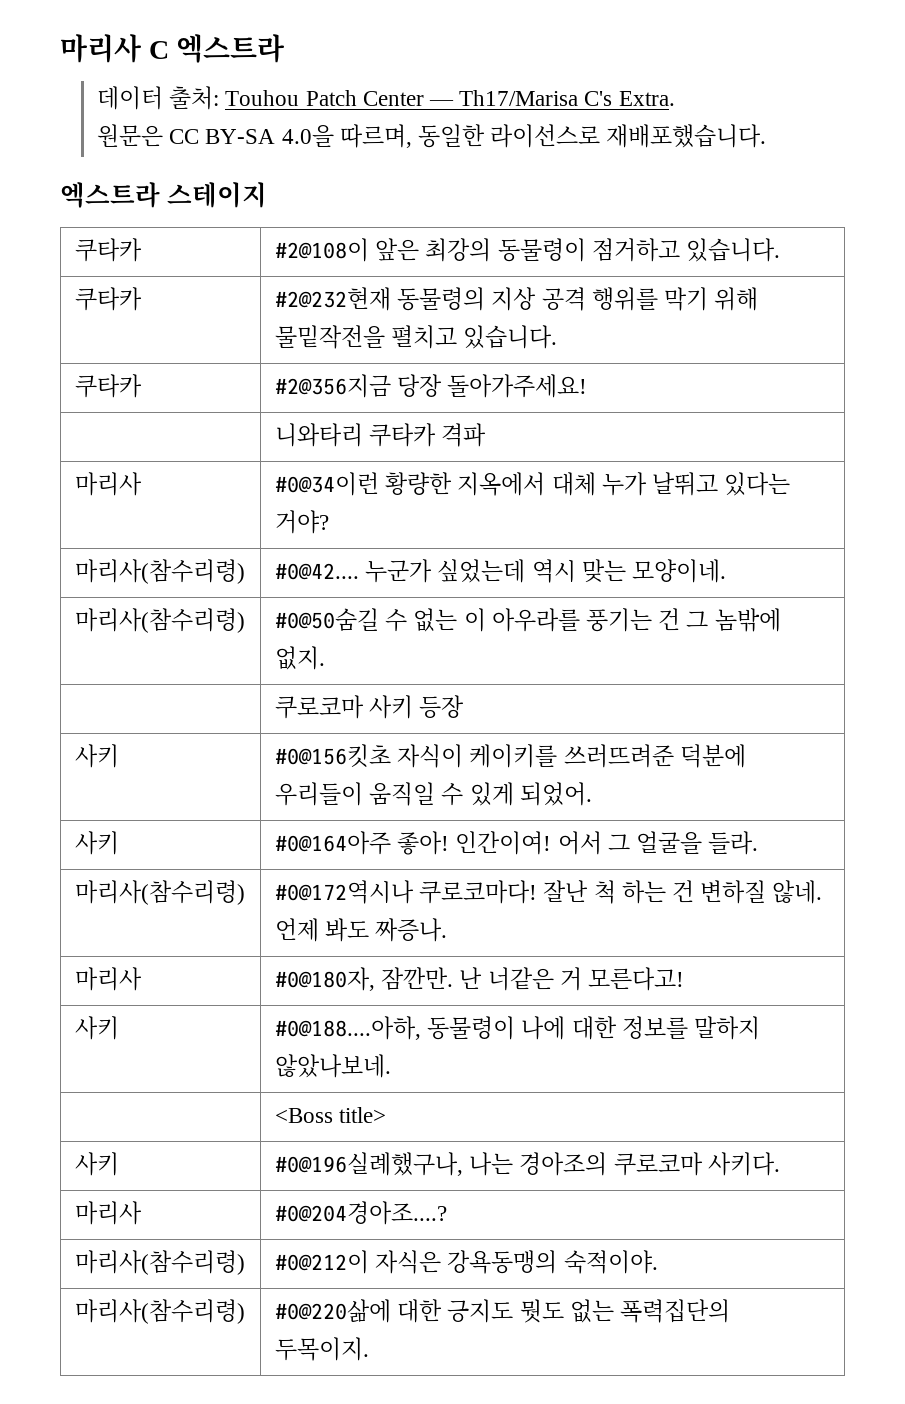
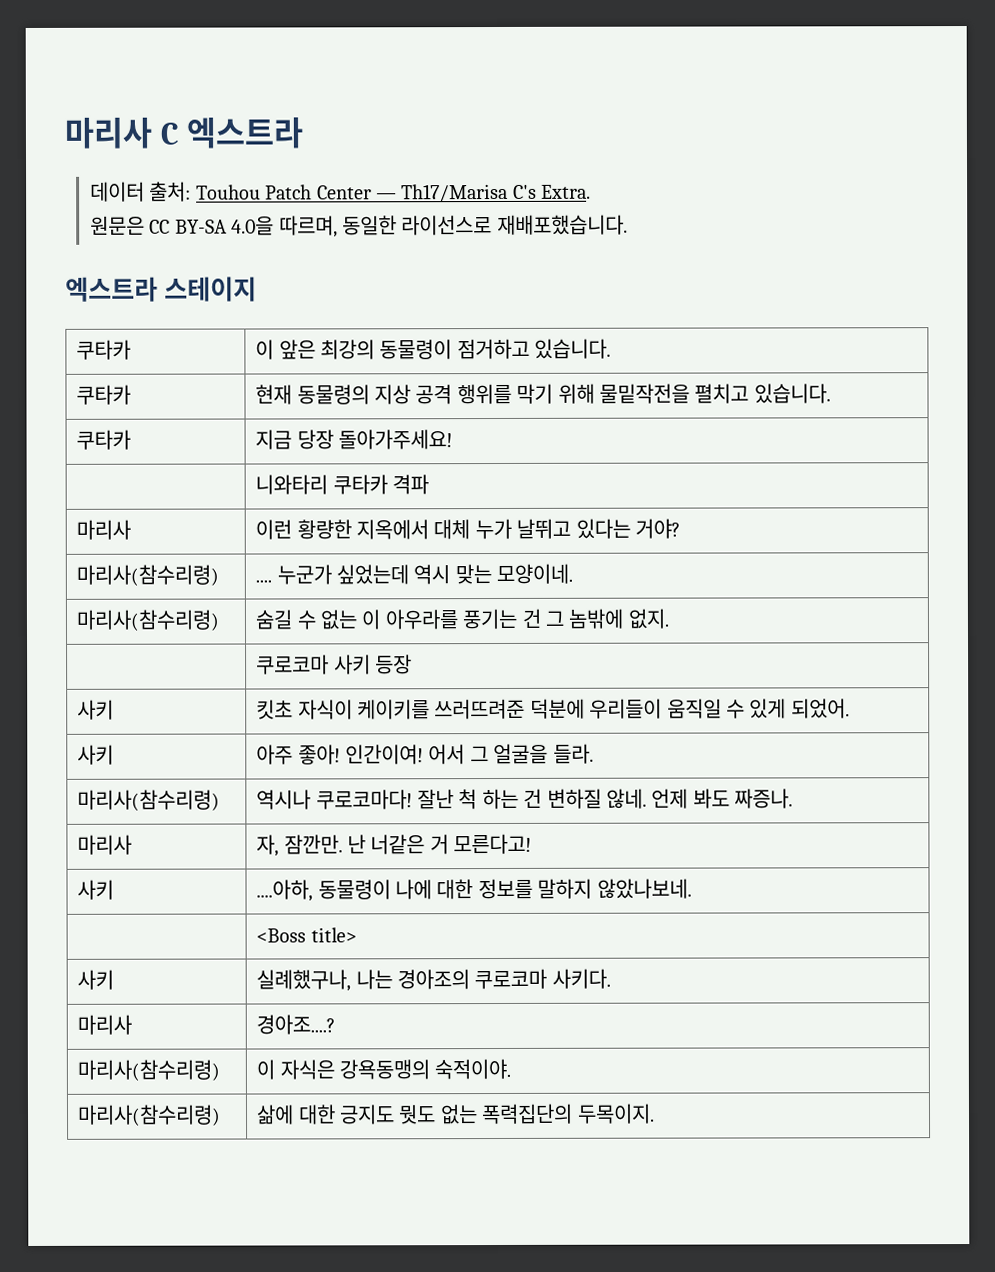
- 쿠타카 | #2@108이 앞은 최강의 동물령이 점거하고 있습니다.
+ 쿠타카 | 이 앞은 최강의 동물령이 점거하고 있습니다.
- 쿠타카 | #2@232현재 동물령의 지상 공격 행위를 막기 위해 물밑작전을 펼치고 있습니다.
+ 쿠타카 | 현재 동물령의 지상 공격 행위를 막기 위해 물밑작전을 펼치고 있습니다.
- 쿠타카 | #2@356지금 당장 돌아가주세요!
+ 쿠타카 | 지금 당장 돌아가주세요!
- 마리사 | #0@34이런 황량한 지옥에서 대체 누가 날뛰고 있다는 거야?
+ 마리사 | 이런 황량한 지옥에서 대체 누가 날뛰고 있다는 거야?
- 마리사(참수리령) | #0@42.... 누군가 싶었는데 역시 맞는 모양이네.
+ 마리사(참수리령) | .... 누군가 싶었는데 역시 맞는 모양이네.
- 마리사(참수리령) | #0@50숨길 수 없는 이 아우라를 풍기는 건 그 놈밖에 없지.
+ 마리사(참수리령) | 숨길 수 없는 이 아우라를 풍기는 건 그 놈밖에 없지.
- 사키 | #0@156킷초 자식이 케이키를 쓰러뜨려준 덕분에 우리들이 움직일 수 있게 되었어.
+ 사키 | 킷초 자식이 케이키를 쓰러뜨려준 덕분에 우리들이 움직일 수 있게 되었어.
- 사키 | #0@164아주 좋아! 인간이여! 어서 그 얼굴을 들라.
+ 사키 | 아주 좋아! 인간이여! 어서 그 얼굴을 들라.
- 마리사(참수리령) | #0@172역시나 쿠로코마다! 잘난 척 하는 건 변하질 않네. 언제 봐도 짜증나.
+ 마리사(참수리령) | 역시나 쿠로코마다! 잘난 척 하는 건 변하질 않네. 언제 봐도 짜증나.
- 마리사 | #0@180자, 잠깐만. 난 너같은 거 모른다고!
+ 마리사 | 자, 잠깐만. 난 너같은 거 모른다고!
- 사키 | #0@188....아하, 동물령이 나에 대한 정보를 말하지 않았나보네.
+ 사키 | ....아하, 동물령이 나에 대한 정보를 말하지 않았나보네.
- 사키 | #0@196실례했구나, 나는 경아조의 쿠로코마 사키다.
+ 사키 | 실례했구나, 나는 경아조의 쿠로코마 사키다.
- 마리사 | #0@204경아조....?
- 마리사(참수리령) | #0@212이 자식은 강욕동맹의 숙적이야.
+ 마리사 | 경아조....?
+ 마리사(참수리령) | 이 자식은 강욕동맹의 숙적이야.
- 마리사(참수리령) | #0@220삶에 대한 긍지도 뭣도 없는 폭력집단의 두목이지.
+ 마리사(참수리령) | 삶에 대한 긍지도 뭣도 없는 폭력집단의 두목이지.

